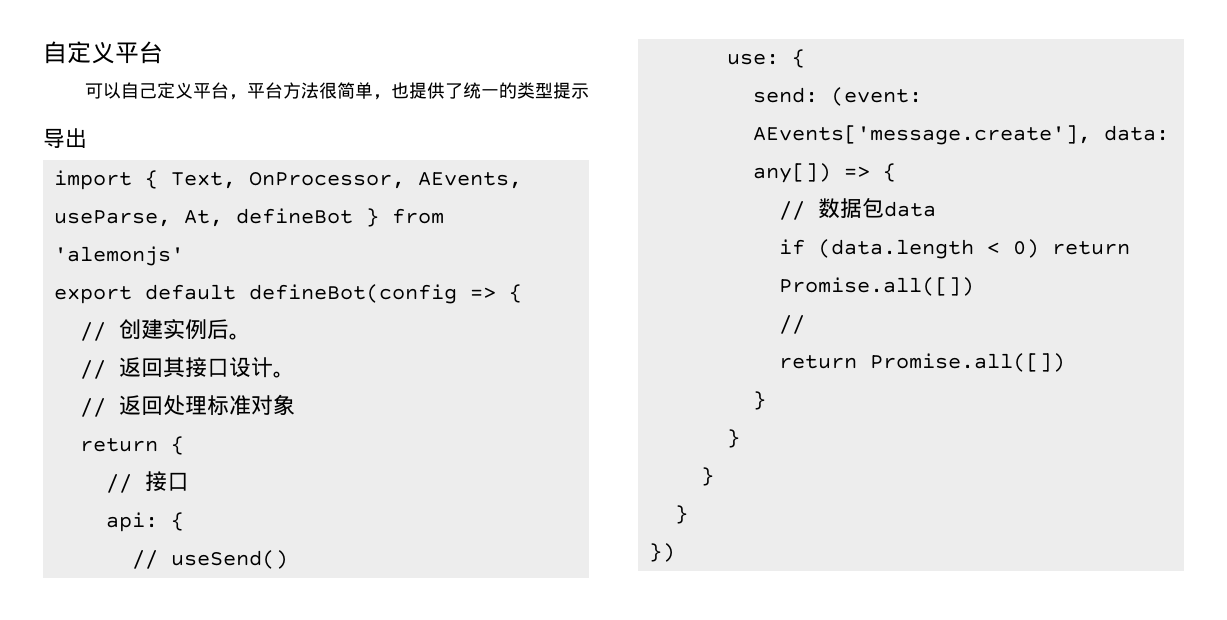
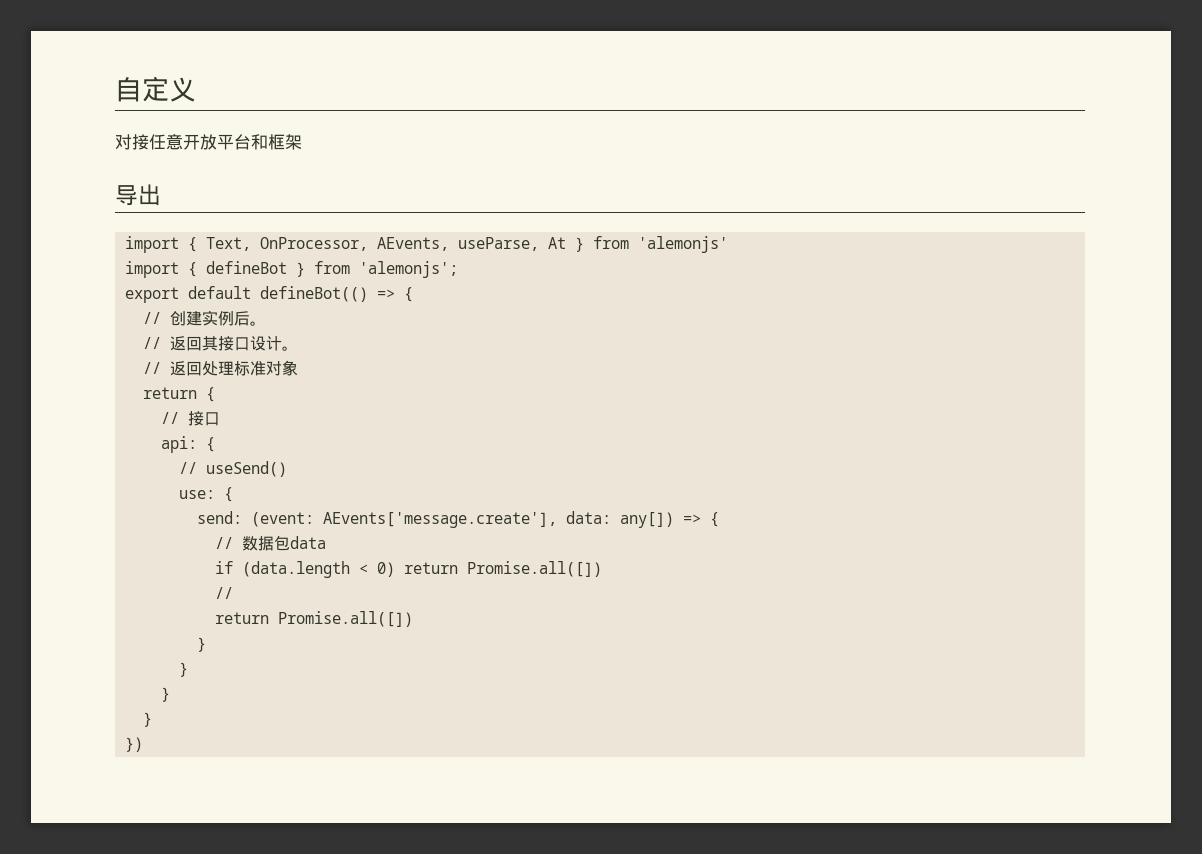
- 自定义平台
- 可以自己定义平台，平台方法很简单，也提供了统一的类型提示
+ 自定义
+ 对接任意开放平台和框架
- import { Text, OnProcessor, AEvents, useParse, At, defineBot } from 'alemonjs'
+ import { Text, OnProcessor, AEvents, useParse, At } from 'alemonjs'
+ import { defineBot } from 'alemonjs';
- export default defineBot(config => {
+ export default defineBot(() => {

